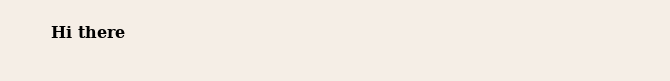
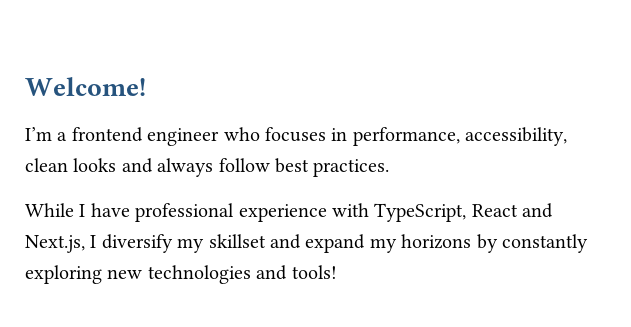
- Hi there
+ Welcome!
+ I’m a frontend engineer who focuses in performance, accessibility, clean looks and always follow best practices.
+ While I have professional experience with TypeScript, React and Next.js, I diversify my skillset and expand my horizons by constantly exploring new technologies and tools!

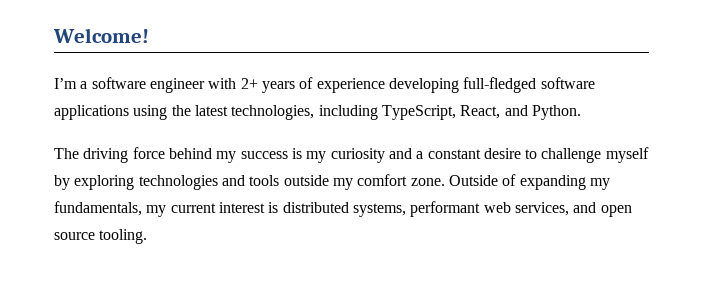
- I’m a frontend engineer who focuses in performance, accessibility, clean looks and always follow best practices.
- While I have professional experience with TypeScript, React and Next.js, I diversify my skillset and expand my horizons by constantly exploring new technologies and tools!
+ I’m a software engineer with 2+ years of experience developing full-fledged software applications using the latest technologies, including TypeScript, React, and Python.
+ The driving force behind my success is my curiosity and a constant desire to challenge myself by exploring technologies and tools outside my comfort zone. Outside of expanding my fundamentals, my current interest is distributed systems, performant web services, and open source tooling.

